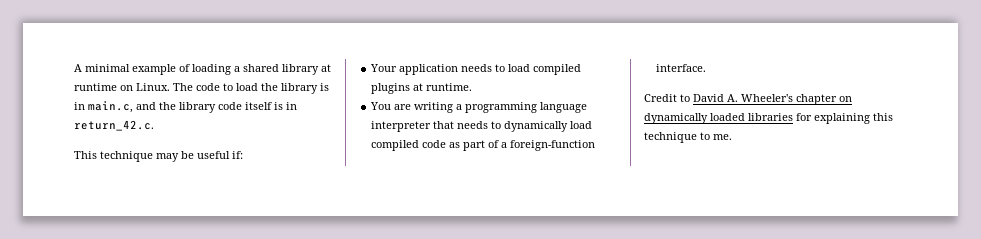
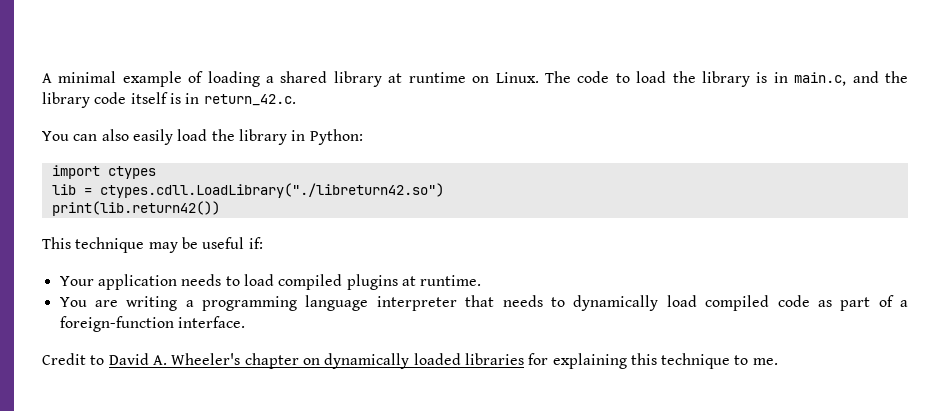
+ You can also easily load the library in Python:
+ import ctypes
+ lib = ctypes.cdll.LoadLibrary("./libreturn42.so")
+ print(lib.return42())

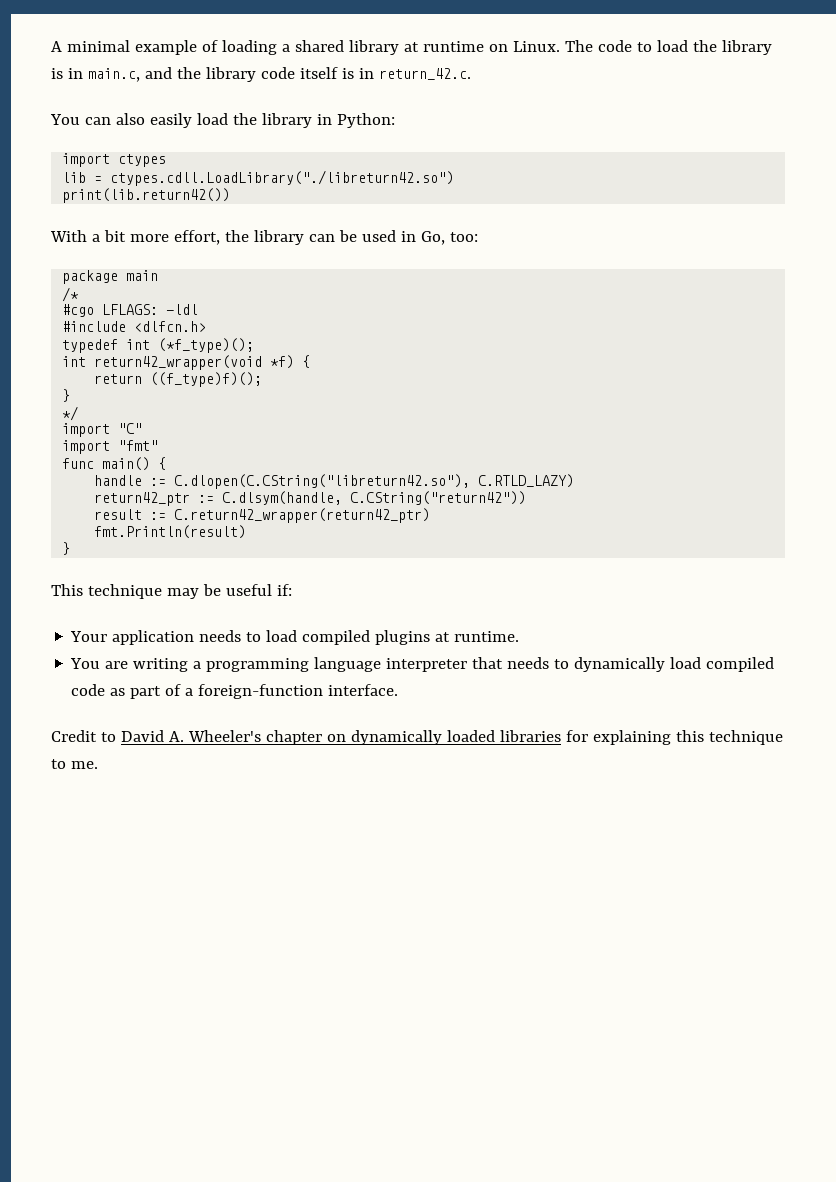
+ With a bit more effort, the library can be used in Go, too:
+ package main
+ /*
+ #cgo LFLAGS: -ldl
+ #include <dlfcn.h>
+ typedef int (*f_type)();
+ int return42_wrapper(void *f) {
+ return ((f_type)f)();
+ }
+ */
+ import "C"
+ import "fmt"
+ func main() {
+ handle := C.dlopen(C.CString("libreturn42.so"), C.RTLD_LAZY)
+ return42_ptr := C.dlsym(handle, C.CString("return42"))
+ result := C.return42_wrapper(return42_ptr)
+ fmt.Println(result)
+ }

